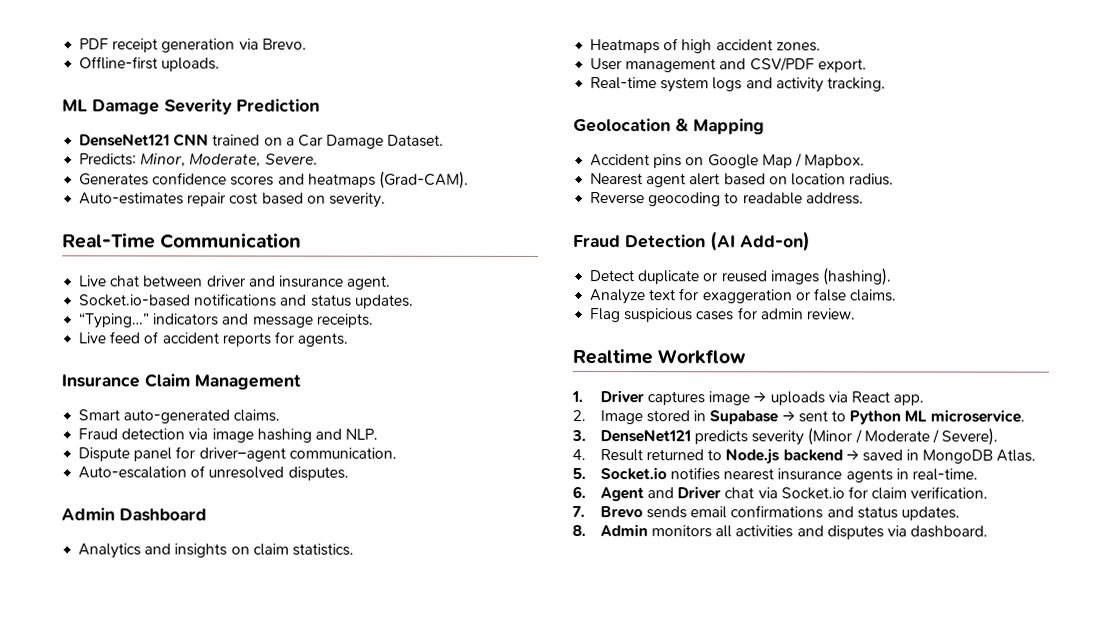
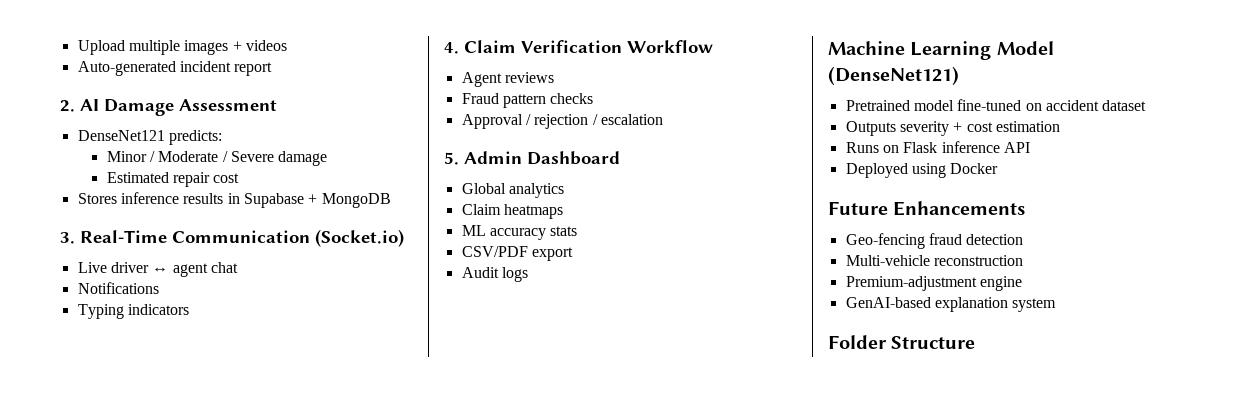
- PDF receipt generation via Brevo.
- Offline-first uploads.
- ML Damage Severity Prediction
- DenseNet121 CNN trained on a Car Damage Dataset.
- Predicts: Minor, Moderate, Severe.
- Generates confidence scores and heatmaps (Grad-CAM).
- Auto-estimates repair cost based on severity.
- Real-Time Communication
- Live chat between driver and insurance agent.
- Socket.io-based notifications and status updates.
- “Typing…” indicators and message receipts.
- Live feed of accident reports for agents.
- Insurance Claim Management
- Smart auto-generated claims.
- Fraud detection via image hashing and NLP.
- Dispute panel for driver–agent communication.
- Auto-escalation of unresolved disputes.
- Admin Dashboard
- Analytics and insights on claim statistics.
- Heatmaps of high accident zones.
- User management and CSV/PDF export.
- Real-time system logs and activity tracking.
- Geolocation & Mapping
- Accident pins on Google Map / Mapbox.
- Nearest agent alert based on location radius.
- Reverse geocoding to readable address.
- Fraud Detection (AI Add-on)
- Detect duplicate or reused images (hashing).
- Analyze text for exaggeration or false claims.
- Flag suspicious cases for admin review.
- Realtime Workflow
- 1. Driver captures image → uploads via React app.
- 2. Image stored in Supabase → sent to Python ML microservice.
- 3. DenseNet121 predicts severity (Minor / Moderate / Severe).
- 4. Result returned to Node.js backend → saved in MongoDB Atlas.
- 5. Socket.io notifies nearest insurance agents in real-time.
- 6. Agent and Driver chat via Socket.io for claim verification.
- 7. Brevo sends email confirmations and status updates.
- 8. Admin monitors all activities and disputes via dashboard.
+ Upload multiple images + videos
+ Auto-generated incident report
+ 2. AI Damage Assessment
+ DenseNet121 predicts:
+ Minor / Moderate / Severe damage
+ Estimated repair cost
+ Stores inference results in Supabase + MongoDB
+ 3. Real-Time Communication (Socket.io)
+ Live driver ↔ agent chat
+ Notifications
+ Typing indicators
+ 4. Claim Verification Workflow
+ Agent reviews
+ Fraud pattern checks
+ Approval / rejection / escalation
+ 5. Admin Dashboard
+ Global analytics
+ Claim heatmaps
+ ML accuracy stats
+ CSV/PDF export
+ Audit logs
+ Machine Learning Model (DenseNet121)
+ Pretrained model fine-tuned on accident dataset
+ Outputs severity + cost estimation
+ Runs on Flask inference API
+ Deployed using Docker
+ Future Enhancements
+ Geo-fencing fraud detection
+ Multi-vehicle reconstruction
+ Premium-adjustment engine
+ GenAI-based explanation system
+ Folder Structure

